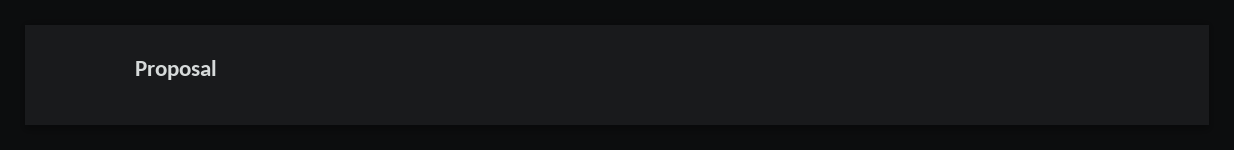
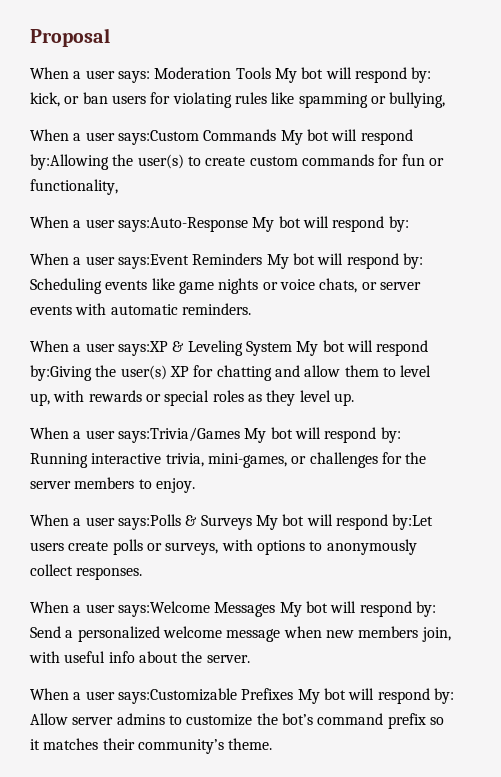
+ When a user says: Moderation Tools My bot will respond by: kick, or ban users for violating rules like spamming or bullying,
+ When a user says:Custom Commands My bot will respond by:Allowing the user(s) to create custom commands for fun or functionality,
+ When a user says:Auto-Response My bot will respond by:
+ When a user says:Event Reminders My bot will respond by: Scheduling events like game nights or voice chats, or server events with automatic reminders.
+ When a user says:XP & Leveling System My bot will respond by:Giving the user(s) XP for chatting and allow them to level up, with rewards or special roles as they level up.
+ When a user says:Trivia/Games My bot will respond by: Running interactive trivia, mini-games, or challenges for the server members to enjoy.
+ When a user says:Polls & Surveys My bot will respond by:Let users create polls or surveys, with options to anonymously collect responses.
+ When a user says:Welcome Messages My bot will respond by: Send a personalized welcome message when new members join, with useful info about the server.
+ When a user says:Customizable Prefixes My bot will respond by: Allow server admins to customize the bot’s command prefix so it matches their community’s theme.

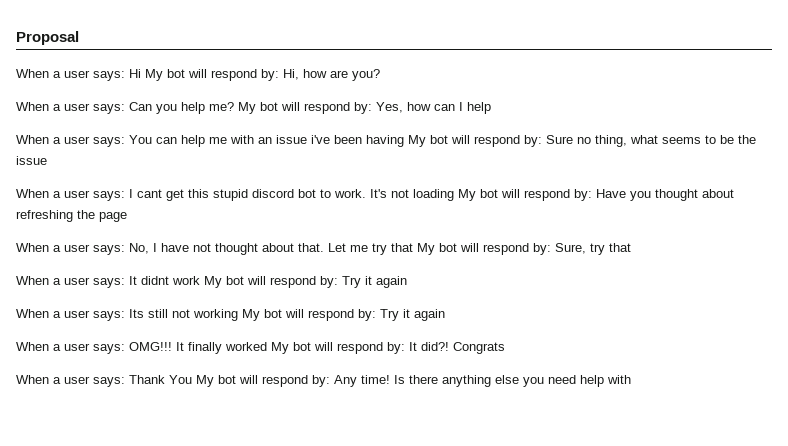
- When a user says: Moderation Tools My bot will respond by: kick, or ban users for violating rules like spamming or bullying,
- When a user says:Custom Commands My bot will respond by:Allowing the user(s) to create custom commands for fun or functionality,
- When a user says:Auto-Response My bot will respond by:
- When a user says:Event Reminders My bot will respond by: Scheduling events like game nights or voice chats, or server events with automatic reminders.
- When a user says:XP & Leveling System My bot will respond by:Giving the user(s) XP for chatting and allow them to level up, with rewards or special roles as they level up.
- When a user says:Trivia/Games My bot will respond by: Running interactive trivia, mini-games, or challenges for the server members to enjoy.
- When a user says:Polls & Surveys My bot will respond by:Let users create polls or surveys, with options to anonymously collect responses.
- When a user says:Welcome Messages My bot will respond by: Send a personalized welcome message when new members join, with useful info about the server.
- When a user says:Customizable Prefixes My bot will respond by: Allow server admins to customize the bot’s command prefix so it matches their community’s theme.
+ When a user says: Hi My bot will respond by: Hi, how are you?
+ When a user says: Can you help me? My bot will respond by: Yes, how can I help
+ When a user says: You can help me with an issue i've been having My bot will respond by: Sure no thing, what seems to be the issue
+ When a user says: I cant get this stupid discord bot to work. It's not loading My bot will respond by: Have you thought about refreshing the page
+ When a user says: No, I have not thought about that. Let me try that My bot will respond by: Sure, try that
+ When a user says: It didnt work My bot will respond by: Try it again
+ When a user says: Its still not working My bot will respond by: Try it again
+ When a user says: OMG!!! It finally worked My bot will respond by: It did?! Congrats
+ When a user says: Thank You My bot will respond by: Any time! Is there anything else you need help with

